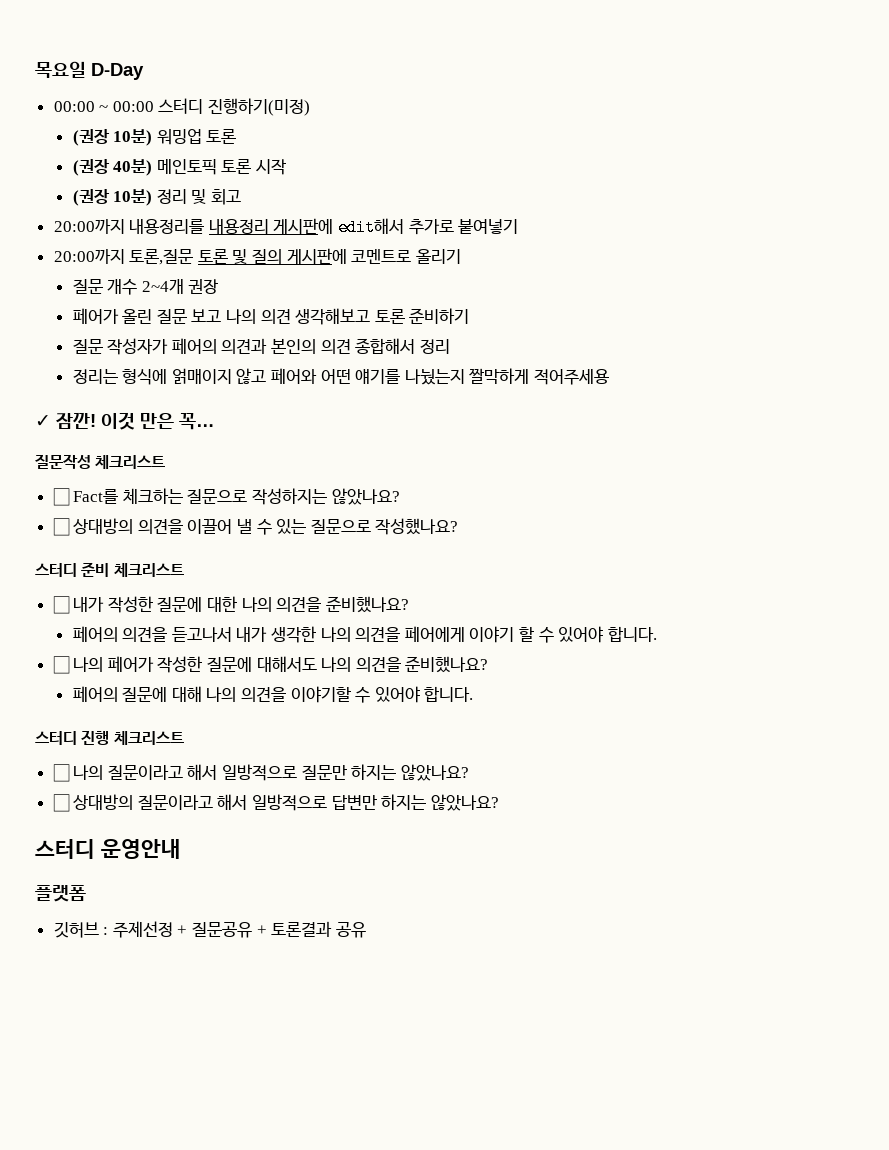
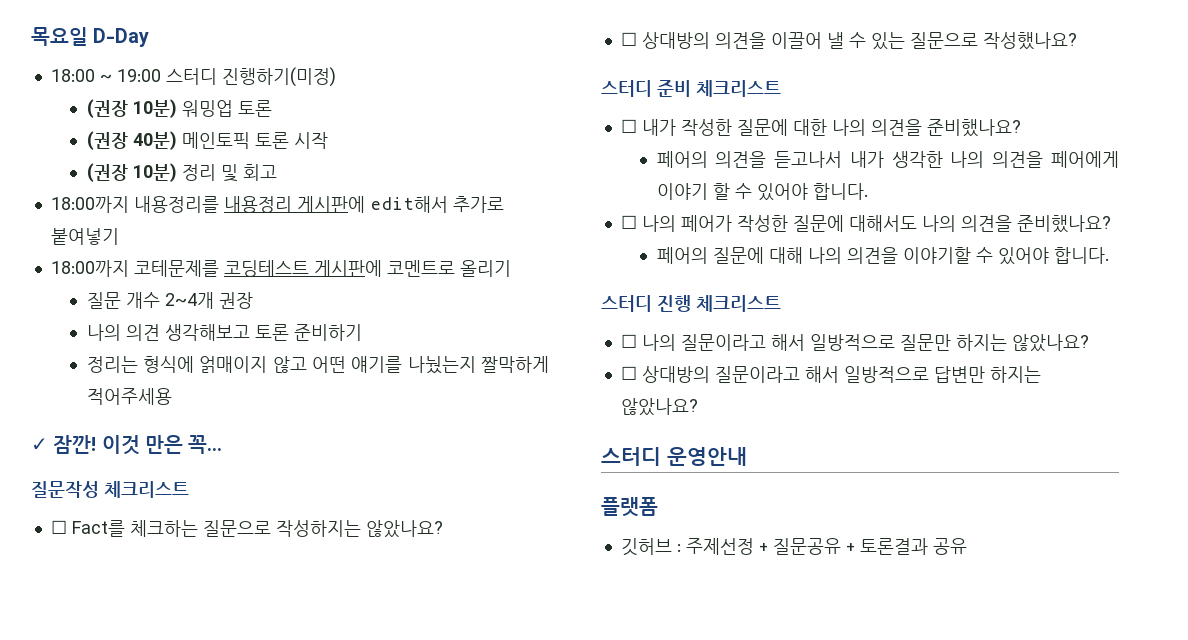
- 00:00 ~ 00:00 스터디 진행하기(미정)
+ 18:00 ~ 19:00 스터디 진행하기(미정)
- 20:00까지 내용정리를 내용정리 게시판에 edit해서 추가로 붙여넣기
+ 18:00까지 내용정리를 내용정리 게시판에 edit해서 추가로 붙여넣기
- 20:00까지 토론,질문 토론 및 질의 게시판에 코멘트로 올리기
+ 18:00까지 코테문제를 코딩테스트 게시판에 코멘트로 올리기
- 페어가 올린 질문 보고 나의 의견 생각해보고 토론 준비하기
+ 나의 의견 생각해보고 토론 준비하기
- 질문 작성자가 페어의 의견과 본인의 의견 종합해서 정리
- 정리는 형식에 얽매이지 않고 페어와 어떤 얘기를 나눴는지 짤막하게 적어주세용
+ 정리는 형식에 얽매이지 않고 어떤 얘기를 나눴는지 짤막하게 적어주세용

